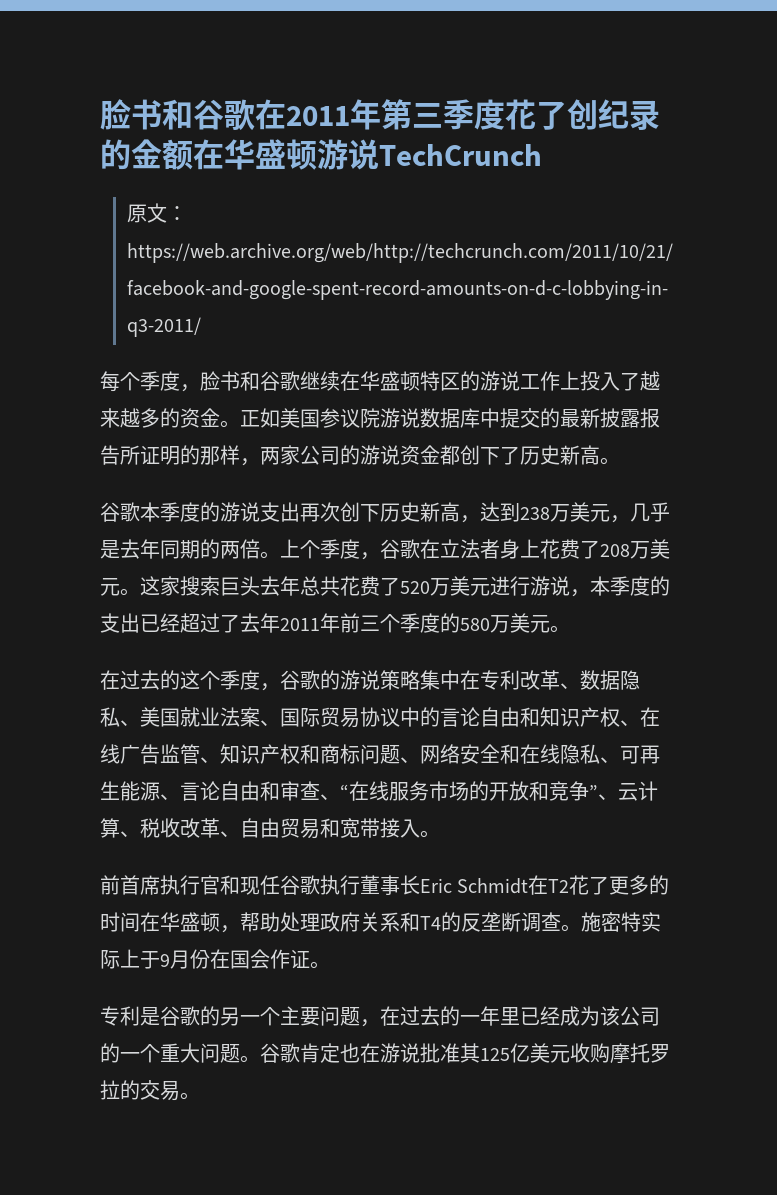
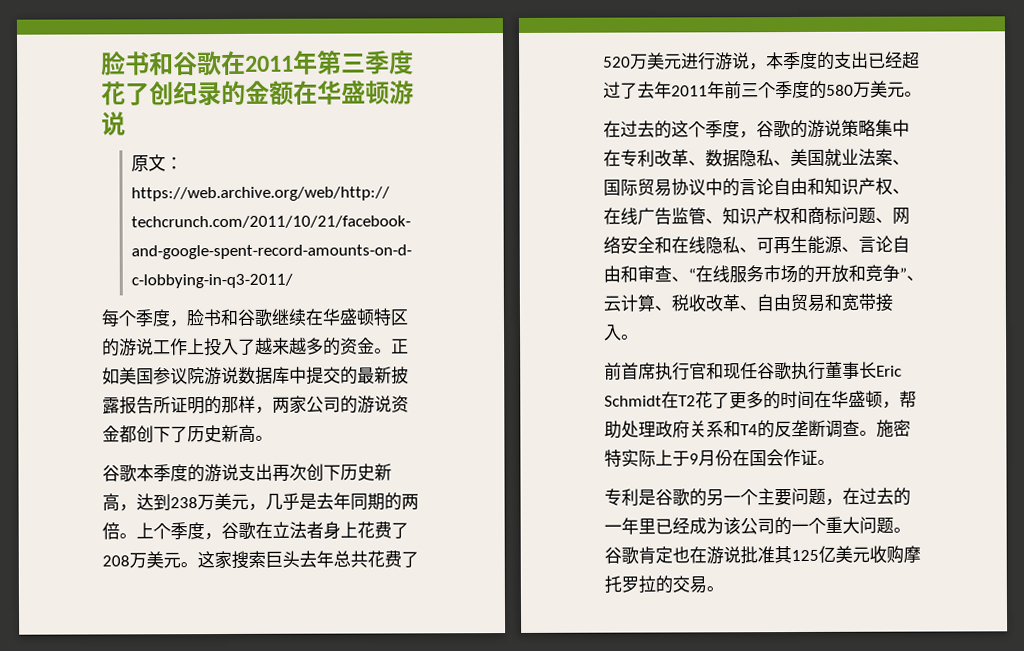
- 脸书和谷歌在2011年第三季度花了创纪录的金额在华盛顿游说TechCrunch
+ 脸书和谷歌在2011年第三季度花了创纪录的金额在华盛顿游说

